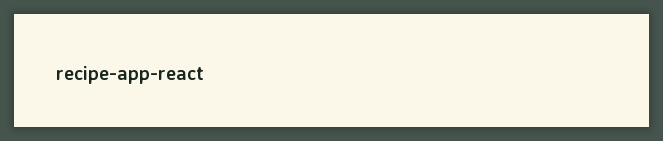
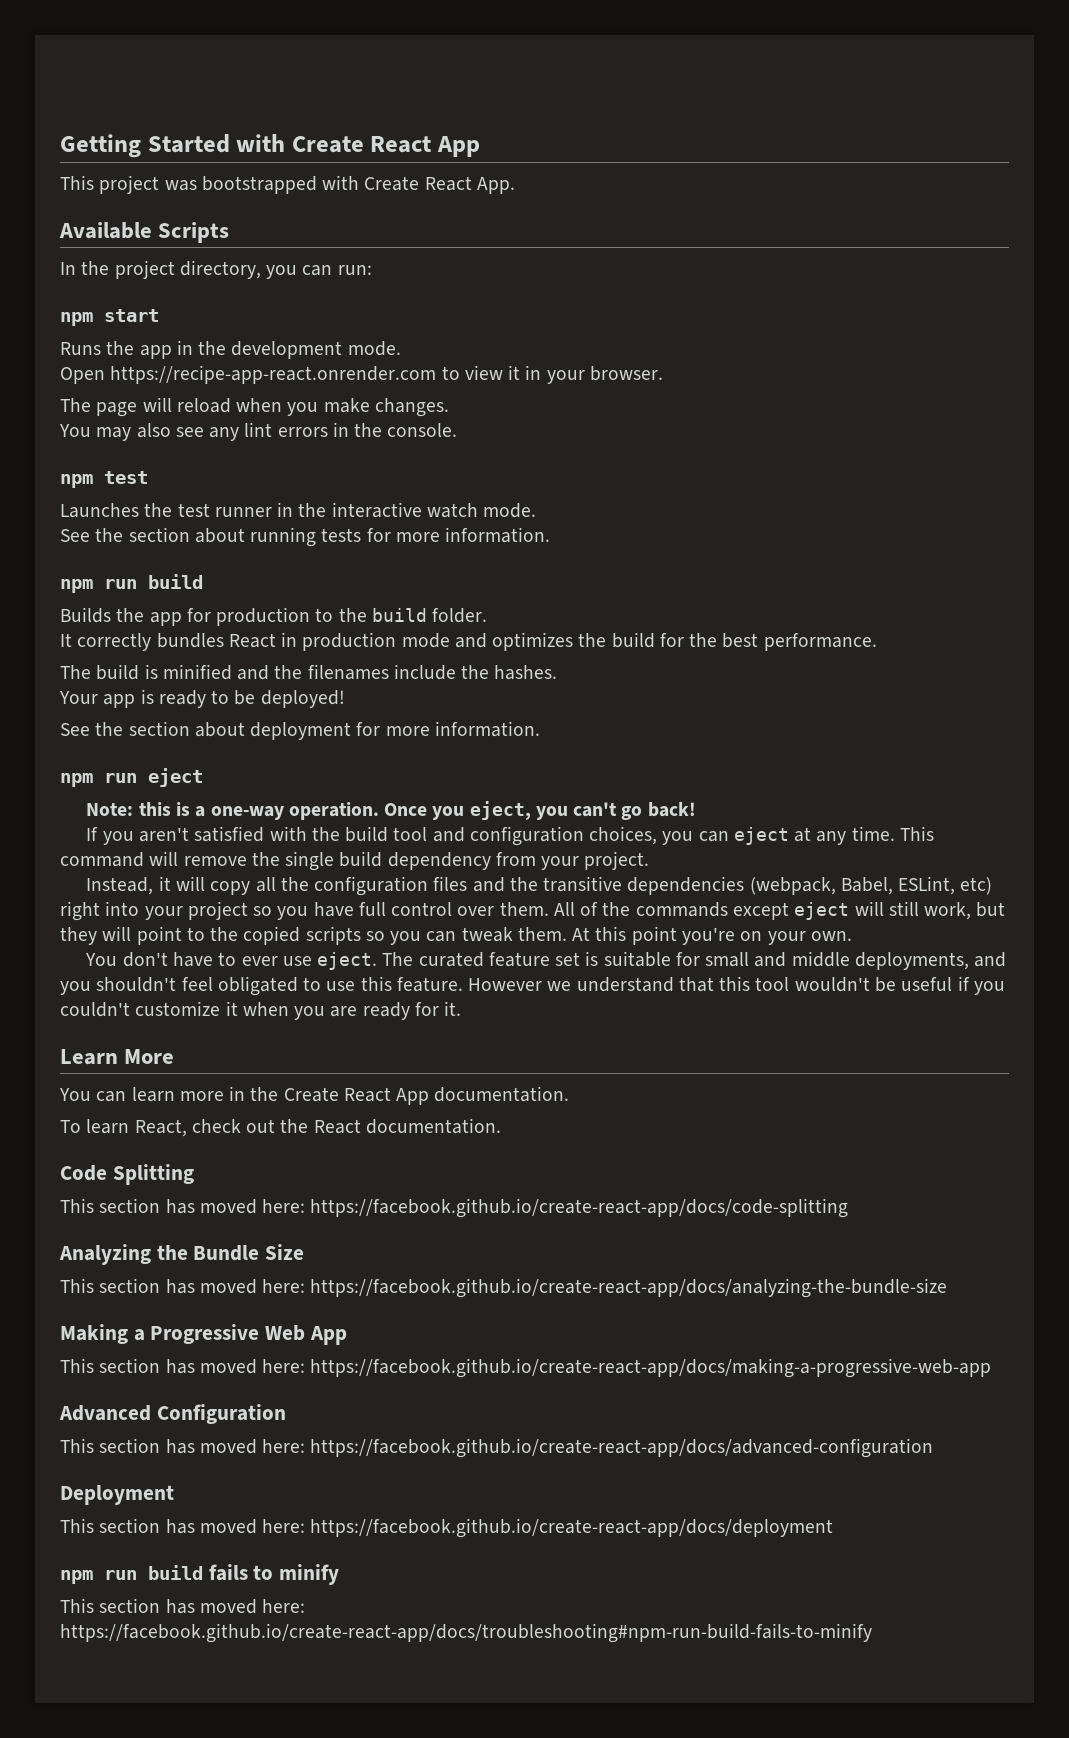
- recipe-app-react
+ Getting Started with Create React App
+ This project was bootstrapped with Create React App.
+ Available Scripts
+ In the project directory, you can run:
+ npm start
+ Runs the app in the development mode.
+ Open https://recipe-app-react.onrender.com to view it in your browser.
+ The page will reload when you make changes.
+ You may also see any lint errors in the console.
+ npm test
+ Launches the test runner in the interactive watch mode.
+ See the section about running tests for more information.
+ npm run build
+ Builds the app for production to the build folder.
+ It correctly bundles React in production mode and optimizes the build for the best performance.
+ The build is minified and the filenames include the hashes.
+ Your app is ready to be deployed!
+ See the section about deployment for more information.
+ npm run eject
+ Note: this is a one-way operation. Once you eject, you can't go back!
+ If you aren't satisfied with the build tool and configuration choices, you can eject at any time. This command will remove the single build dependency from your project.
+ Instead, it will copy all the configuration files and the transitive dependencies (webpack, Babel, ESLint, etc) right into your project so you have full control over them. All of the commands except eject will still work, but they will point to the copied scripts so you can tweak them. At this point you're on your own.
+ You don't have to ever use eject. The curated feature set is suitable for small and middle deployments, and you shouldn't feel obligated to use this feature. However we understand that this tool wouldn't be useful if you couldn't customize it when you are ready for it.
+ Learn More
+ You can learn more in the Create React App documentation.
+ To learn React, check out the React documentation.
+ Code Splitting
+ This section has moved here: https://facebook.github.io/create-react-app/docs/code-splitting
+ Analyzing the Bundle Size
+ This section has moved here: https://facebook.github.io/create-react-app/docs/analyzing-the-bundle-size
+ Making a Progressive Web App
+ This section has moved here: https://facebook.github.io/create-react-app/docs/making-a-progressive-web-app
+ Advanced Configuration
+ This section has moved here: https://facebook.github.io/create-react-app/docs/advanced-configuration
+ Deployment
+ This section has moved here: https://facebook.github.io/create-react-app/docs/deployment
+ npm run build fails to minify
+ This section has moved here: https://facebook.github.io/create-react-app/docs/troubleshooting#npm-run-build-fails-to-minify

